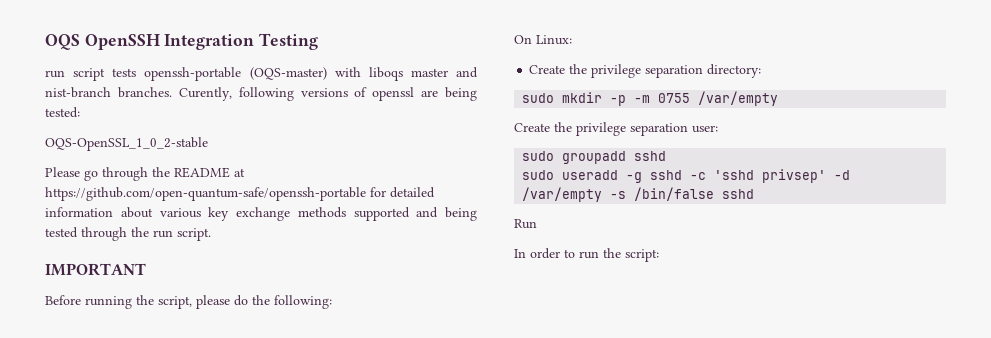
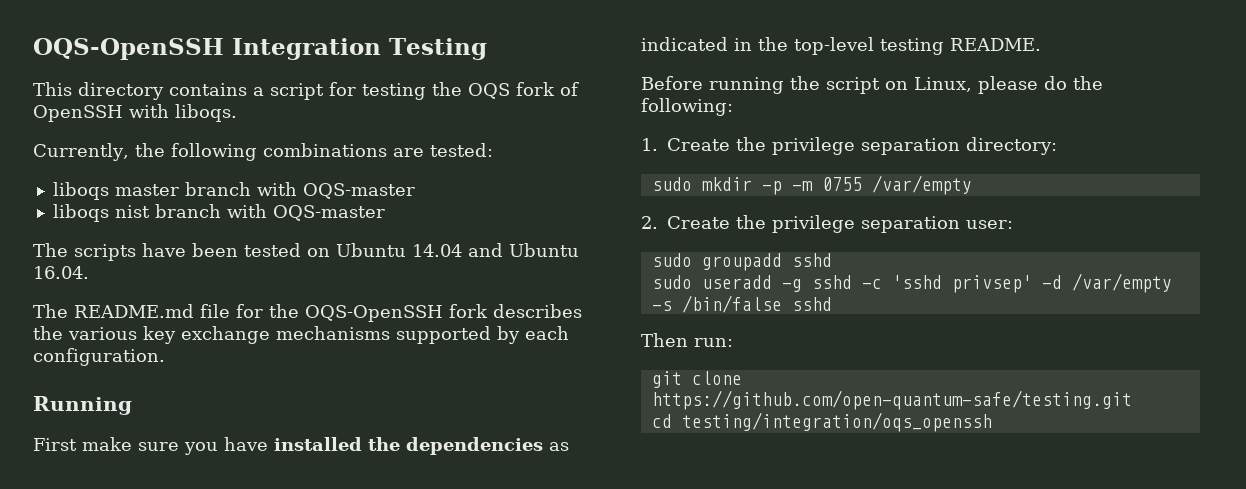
- OQS OpenSSH Integration Testing
+ OQS-OpenSSH Integration Testing
- run script tests openssh-portable (OQS-master) with liboqs master and nist-branch branches. Curently, following versions of openssl are being tested:
- OQS-OpenSSL_1_0_2-stable
- Please go through the README at https://github.com/open-quantum-safe/openssh-portable for detailed information about various key exchange methods supported and being tested through the run script.
- IMPORTANT
+ This directory contains a script for testing the OQS fork of OpenSSH with liboqs.
+ Currently, the following combinations are tested:
+ liboqs master branch with OQS-master
+ liboqs nist branch with OQS-master
+ The scripts have been tested on Ubuntu 14.04 and Ubuntu 16.04.
+ The README.md file for the OQS-OpenSSH fork describes the various key exchange mechanisms supported by each configuration.
+ Running
+ First make sure you have installed the dependencies as indicated in the top-level testing README.
- Before running the script, please do the following:
+ Before running the script on Linux, please do the following:
- On Linux:
- Create the privilege separation directory:
+ 1. Create the privilege separation directory:
- Create the privilege separation user:
+ 2. Create the privilege separation user:
- Run
- In order to run the script:
+ Then run:
+ git clone https://github.com/open-quantum-safe/testing.git
+ cd testing/integration/oqs_openssh

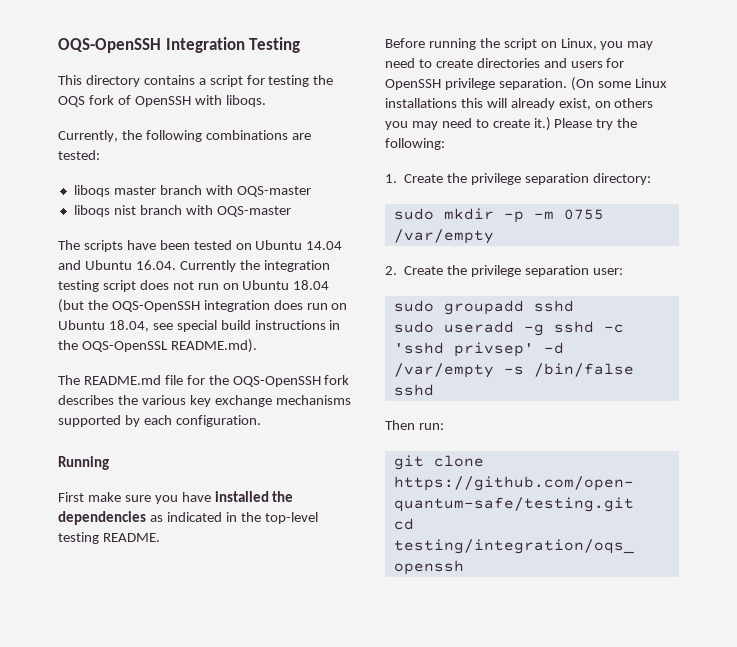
- The scripts have been tested on Ubuntu 14.04 and Ubuntu 16.04.
+ The scripts have been tested on Ubuntu 14.04 and Ubuntu 16.04. Currently the integration testing script does not run on Ubuntu 18.04 (but the OQS-OpenSSH integration does run on Ubuntu 18.04, see special build instructions in the OQS-OpenSSL README.md).
- Before running the script on Linux, please do the following:
+ Before running the script on Linux, you may need to create directories and users for OpenSSH privilege separation. (On some Linux installations this will already exist, on others you may need to create it.) Please try the following:

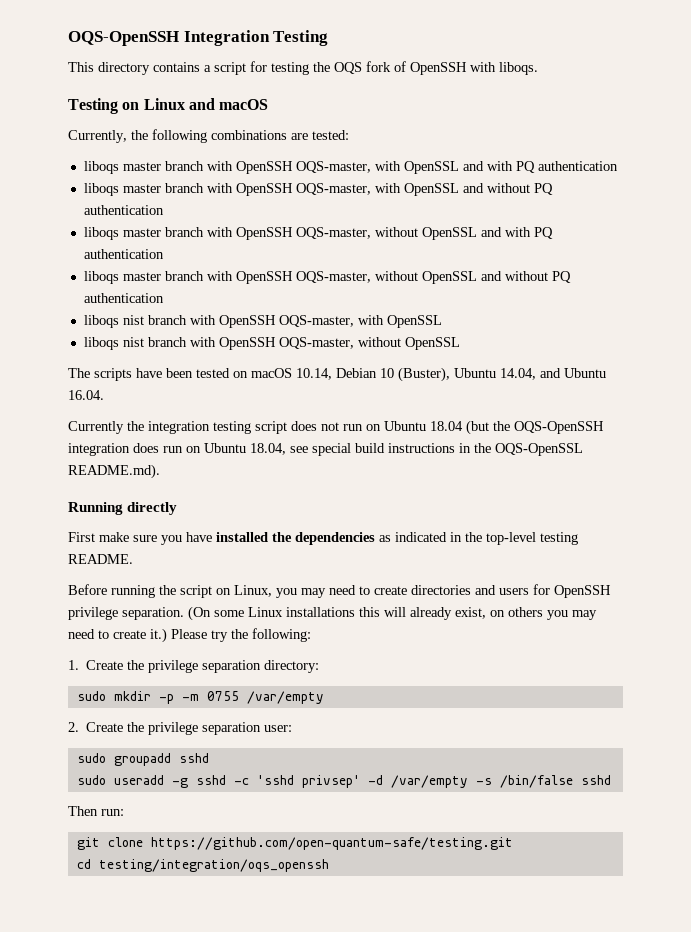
+ Testing on Linux and macOS
- liboqs master branch with OQS-master
- liboqs nist branch with OQS-master
+ liboqs master branch with OpenSSH OQS-master, with OpenSSL and with PQ authentication
+ liboqs master branch with OpenSSH OQS-master, with OpenSSL and without PQ authentication
+ liboqs master branch with OpenSSH OQS-master, without OpenSSL and with PQ authentication
+ liboqs master branch with OpenSSH OQS-master, without OpenSSL and without PQ authentication
+ liboqs nist branch with OpenSSH OQS-master, with OpenSSL
+ liboqs nist branch with OpenSSH OQS-master, without OpenSSL
- The scripts have been tested on Ubuntu 14.04 and Ubuntu 16.04. Currently the integration testing script does not run on Ubuntu 18.04 (but the OQS-OpenSSH integration does run on Ubuntu 18.04, see special build instructions in the OQS-OpenSSL README.md).
+ The scripts have been tested on macOS 10.14, Debian 10 (Buster), Ubuntu 14.04, and Ubuntu 16.04.
+ Currently the integration testing script does not run on Ubuntu 18.04 (but the OQS-OpenSSH integration does run on Ubuntu 18.04, see special build instructions in the OQS-OpenSSL README.md).
- The README.md file for the OQS-OpenSSH fork describes the various key exchange mechanisms supported by each configuration.
- Running
+ Running directly

